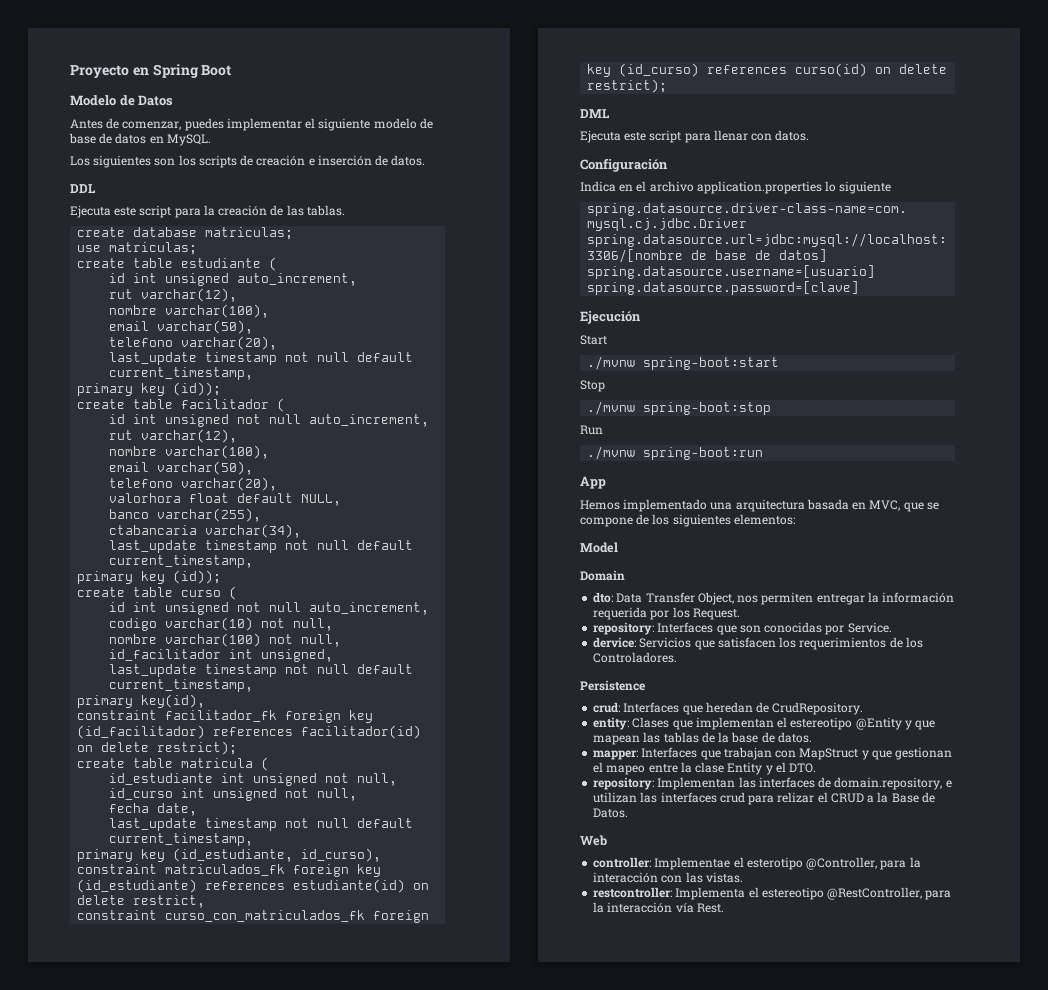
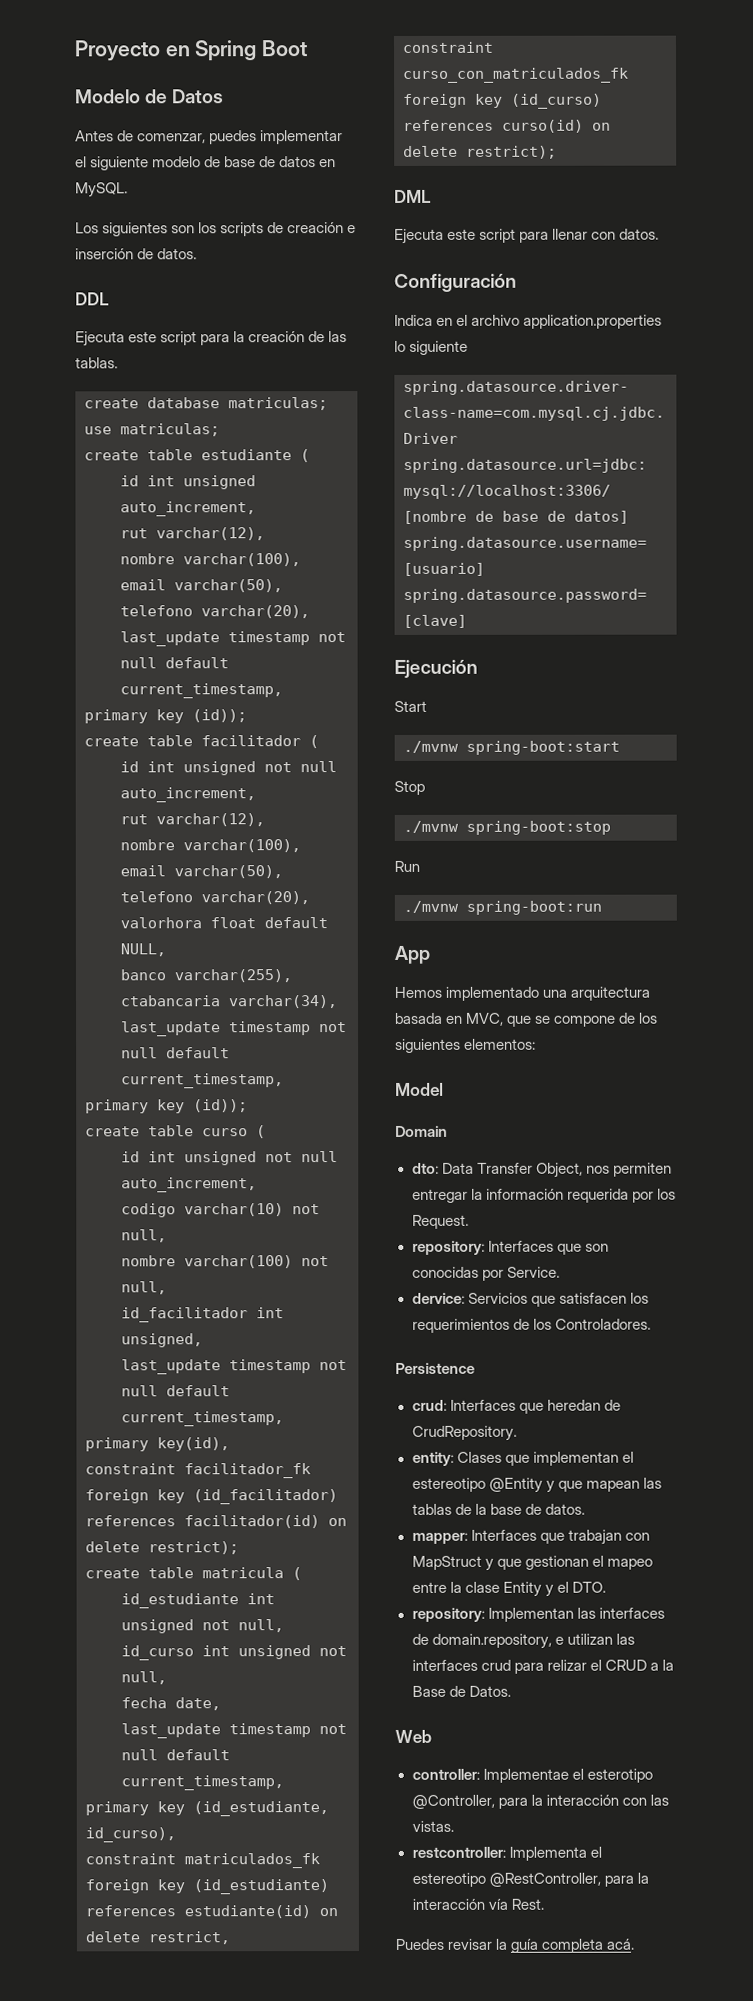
+ Puedes revisar la guía completa acá.

